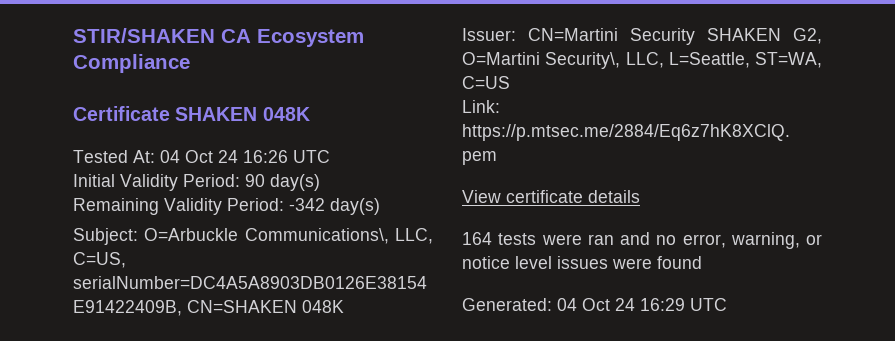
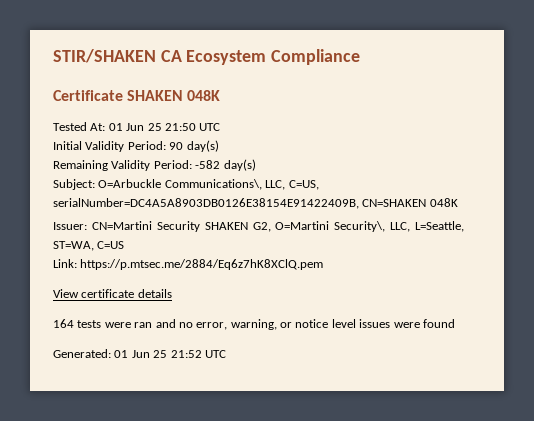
- Tested At: 04 Oct 24 16:26 UTC
+ Tested At: 01 Jun 25 21:50 UTC
- Remaining Validity Period: -342 day(s)
+ Remaining Validity Period: -582 day(s)
- Generated: 04 Oct 24 16:29 UTC
+ Generated: 01 Jun 25 21:52 UTC

